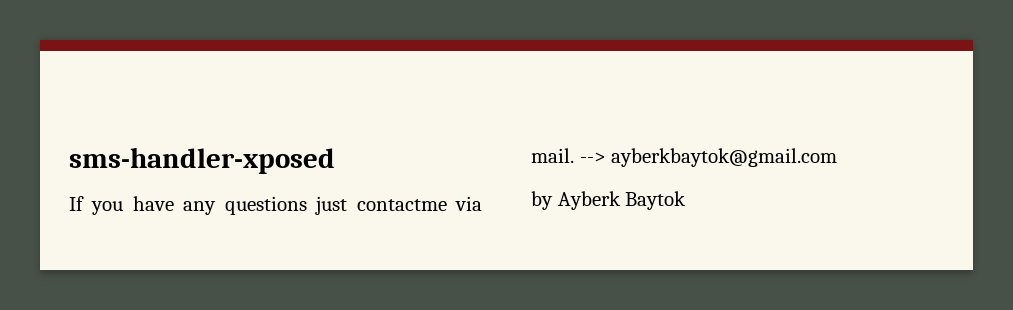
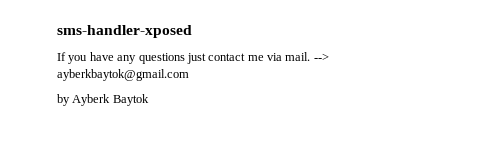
- If you have any questions just contactme via mail.
+ If you have any questions just contact me via mail.

